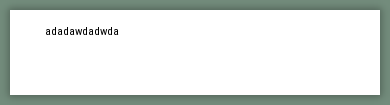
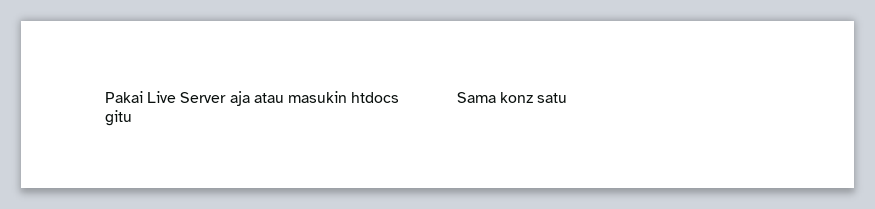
- adadawdadwda
+ Pakai Live Server aja atau masukin htdocs gitu
+ Sama konz satu

